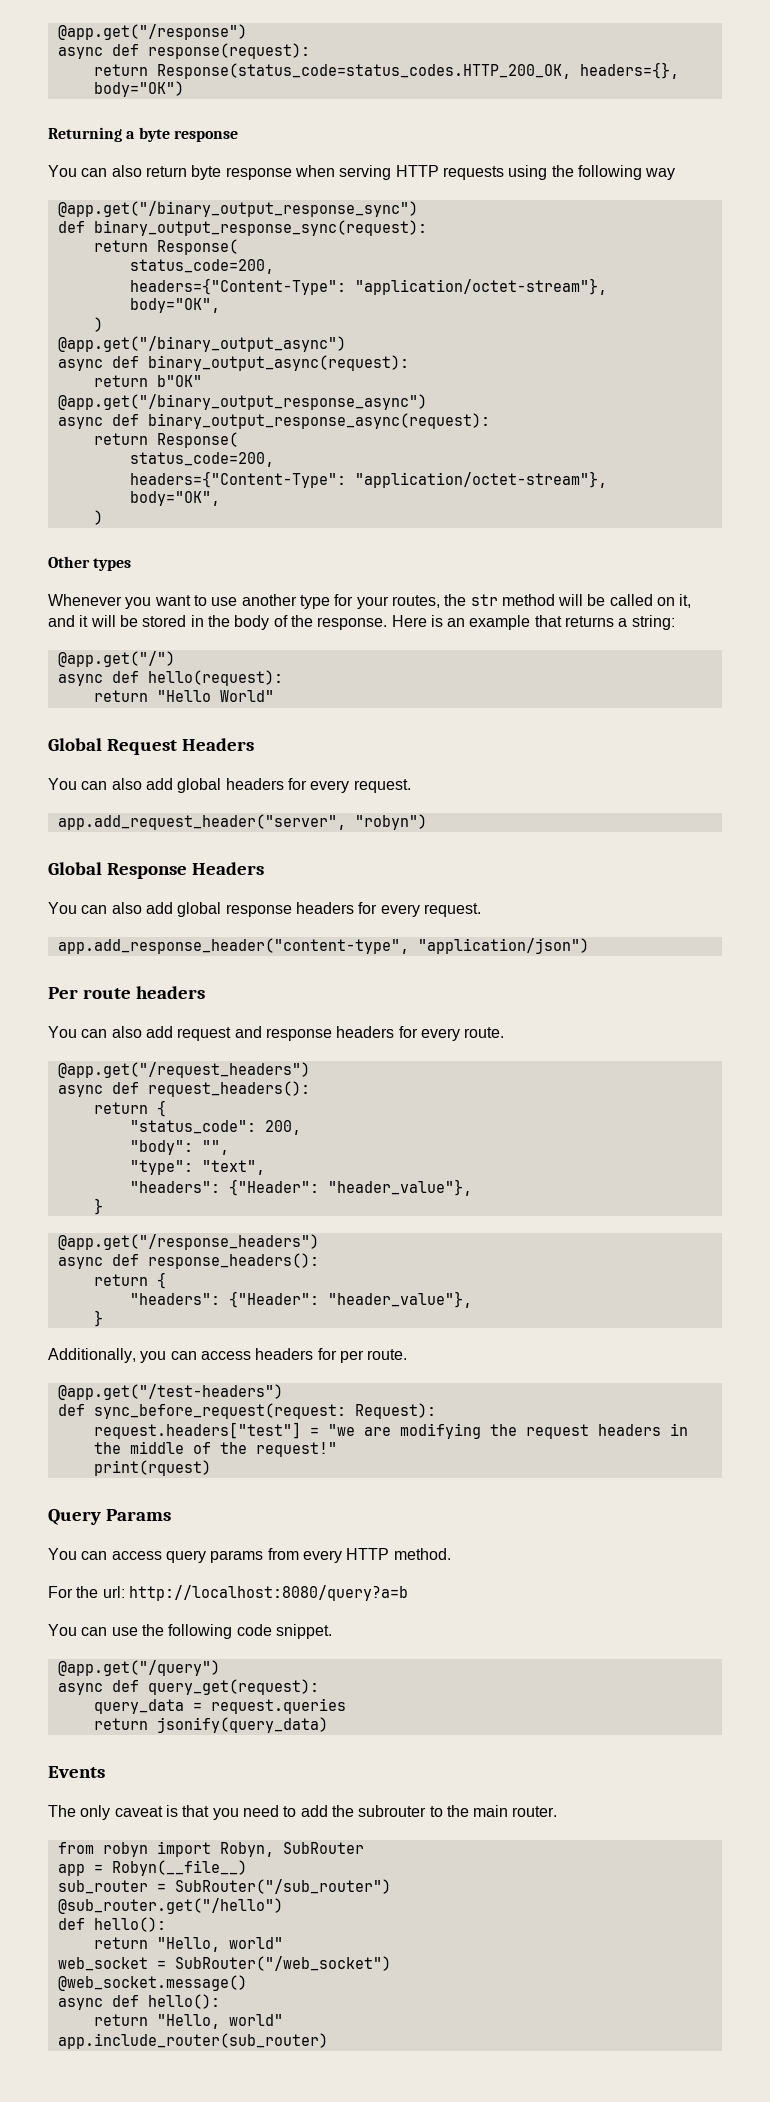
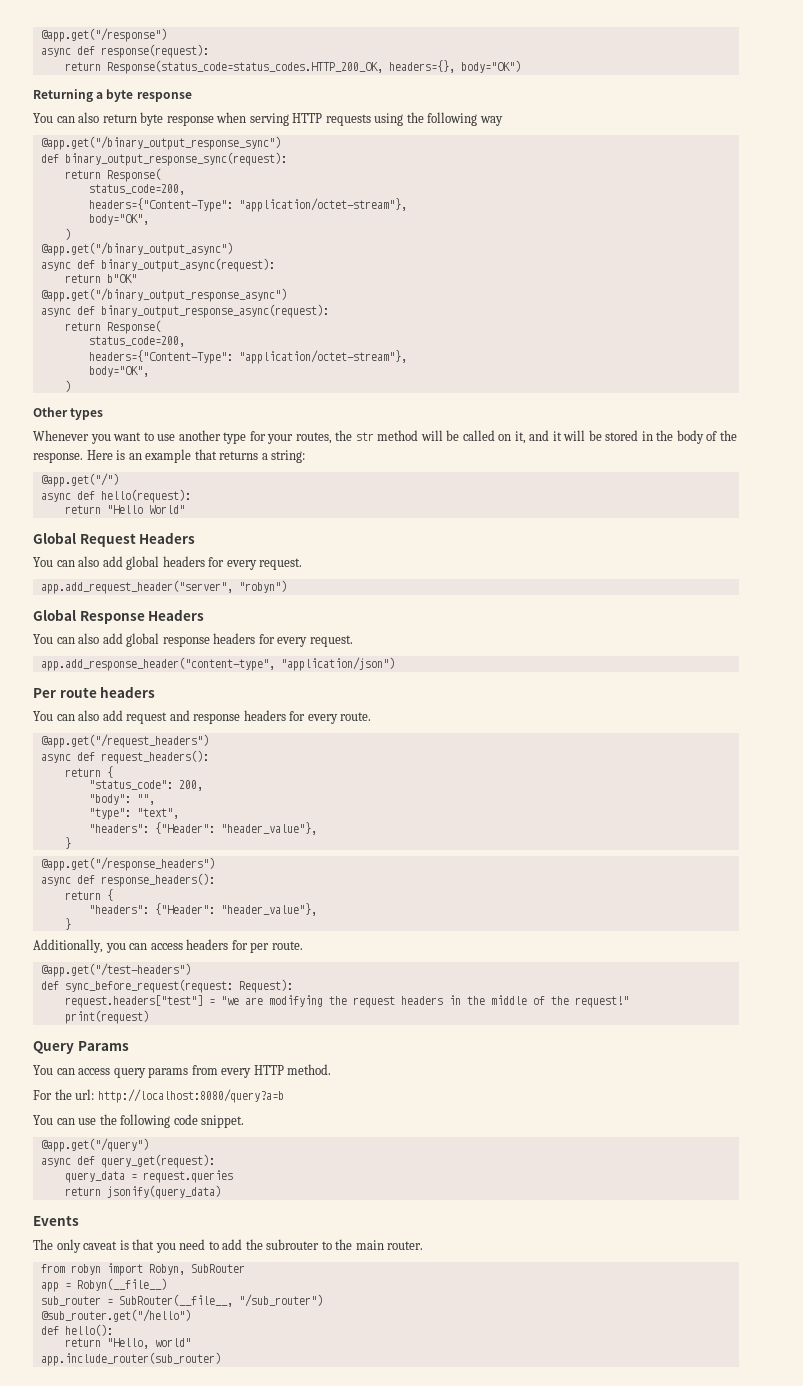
- print(rquest)
+ print(request)
- sub_router = SubRouter("/sub_router")
+ sub_router = SubRouter(__file__, "/sub_router")
- web_socket = SubRouter("/web_socket")
- @web_socket.message()
- async def hello():
- return "Hello, world"

